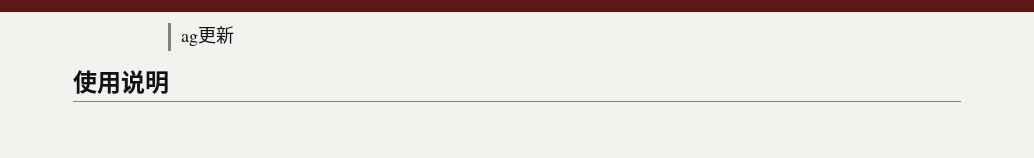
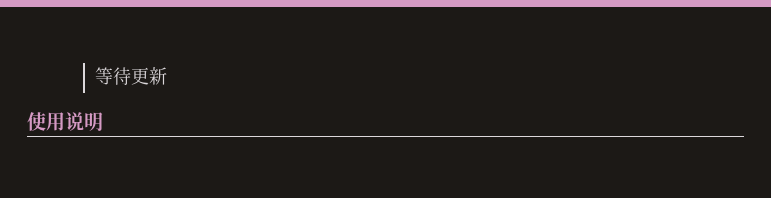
- ag更新
+ 等待更新

